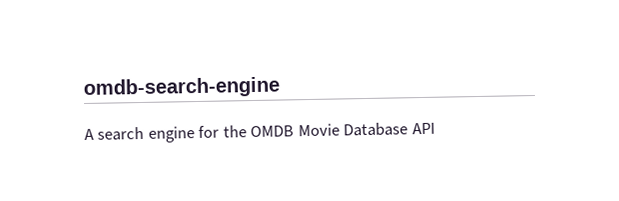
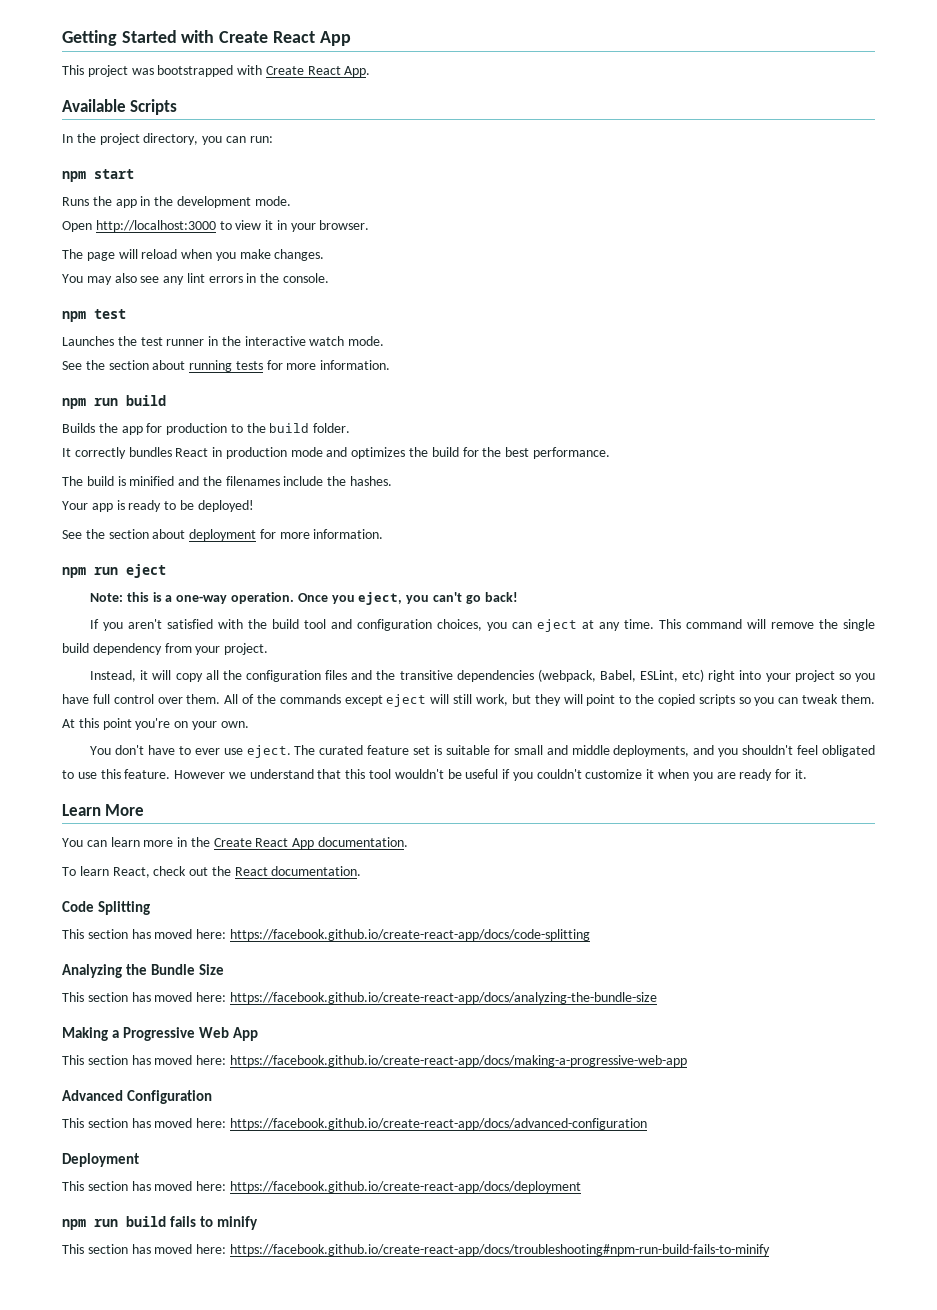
- omdb-search-engine
- A search engine for the OMDB Movie Database API
+ Getting Started with Create React App
+ This project was bootstrapped with Create React App.
+ Available Scripts
+ In the project directory, you can run:
+ npm start
+ Runs the app in the development mode.
+ Open http://localhost:3000 to view it in your browser.
+ The page will reload when you make changes.
+ You may also see any lint errors in the console.
+ npm test
+ Launches the test runner in the interactive watch mode.
+ See the section about running tests for more information.
+ npm run build
+ Builds the app for production to the build folder.
+ It correctly bundles React in production mode and optimizes the build for the best performance.
+ The build is minified and the filenames include the hashes.
+ Your app is ready to be deployed!
+ See the section about deployment for more information.
+ npm run eject
+ Note: this is a one-way operation. Once you eject, you can't go back!
+ If you aren't satisfied with the build tool and configuration choices, you can eject at any time. This command will remove the single build dependency from your project.
+ Instead, it will copy all the configuration files and the transitive dependencies (webpack, Babel, ESLint, etc) right into your project so you have full control over them. All of the commands except eject will still work, but they will point to the copied scripts so you can tweak them. At this point you're on your own.
+ You don't have to ever use eject. The curated feature set is suitable for small and middle deployments, and you shouldn't feel obligated to use this feature. However we understand that this tool wouldn't be useful if you couldn't customize it when you are ready for it.
+ Learn More
+ You can learn more in the Create React App documentation.
+ To learn React, check out the React documentation.
+ Code Splitting
+ This section has moved here: https://facebook.github.io/create-react-app/docs/code-splitting
+ Analyzing the Bundle Size
+ This section has moved here: https://facebook.github.io/create-react-app/docs/analyzing-the-bundle-size
+ Making a Progressive Web App
+ This section has moved here: https://facebook.github.io/create-react-app/docs/making-a-progressive-web-app
+ Advanced Configuration
+ This section has moved here: https://facebook.github.io/create-react-app/docs/advanced-configuration
+ Deployment
+ This section has moved here: https://facebook.github.io/create-react-app/docs/deployment
+ npm run build fails to minify
+ This section has moved here: https://facebook.github.io/create-react-app/docs/troubleshooting#npm-run-build-fails-to-minify

